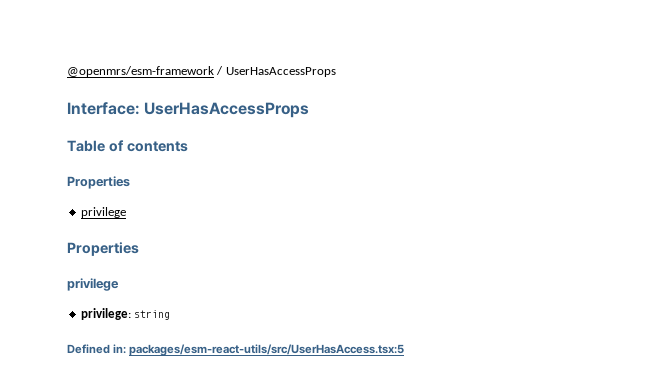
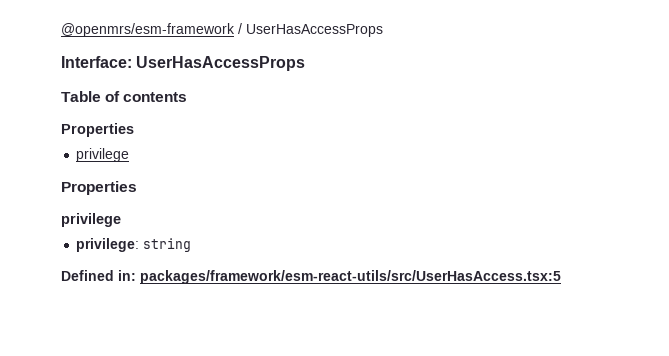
- Defined in: packages/esm-react-utils/src/UserHasAccess.tsx:5
+ Defined in: packages/framework/esm-react-utils/src/UserHasAccess.tsx:5

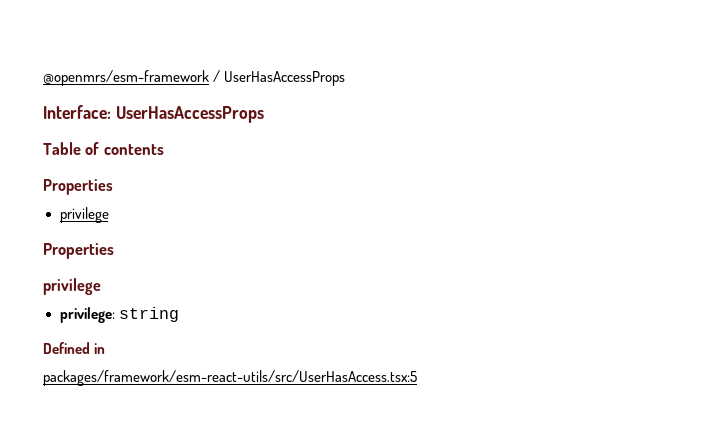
- Defined in: packages/framework/esm-react-utils/src/UserHasAccess.tsx:5
+ Defined in
+ packages/framework/esm-react-utils/src/UserHasAccess.tsx:5

